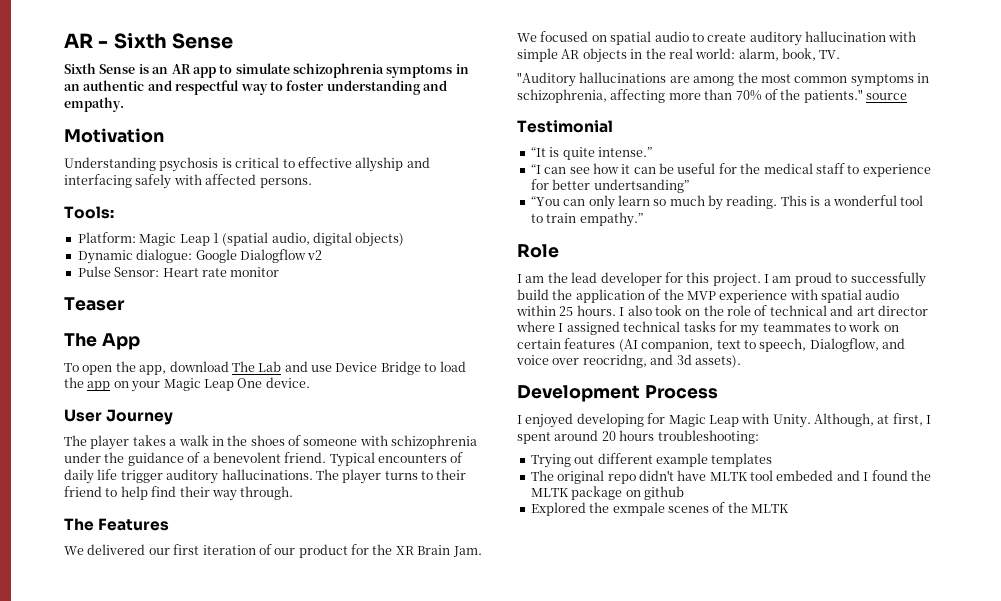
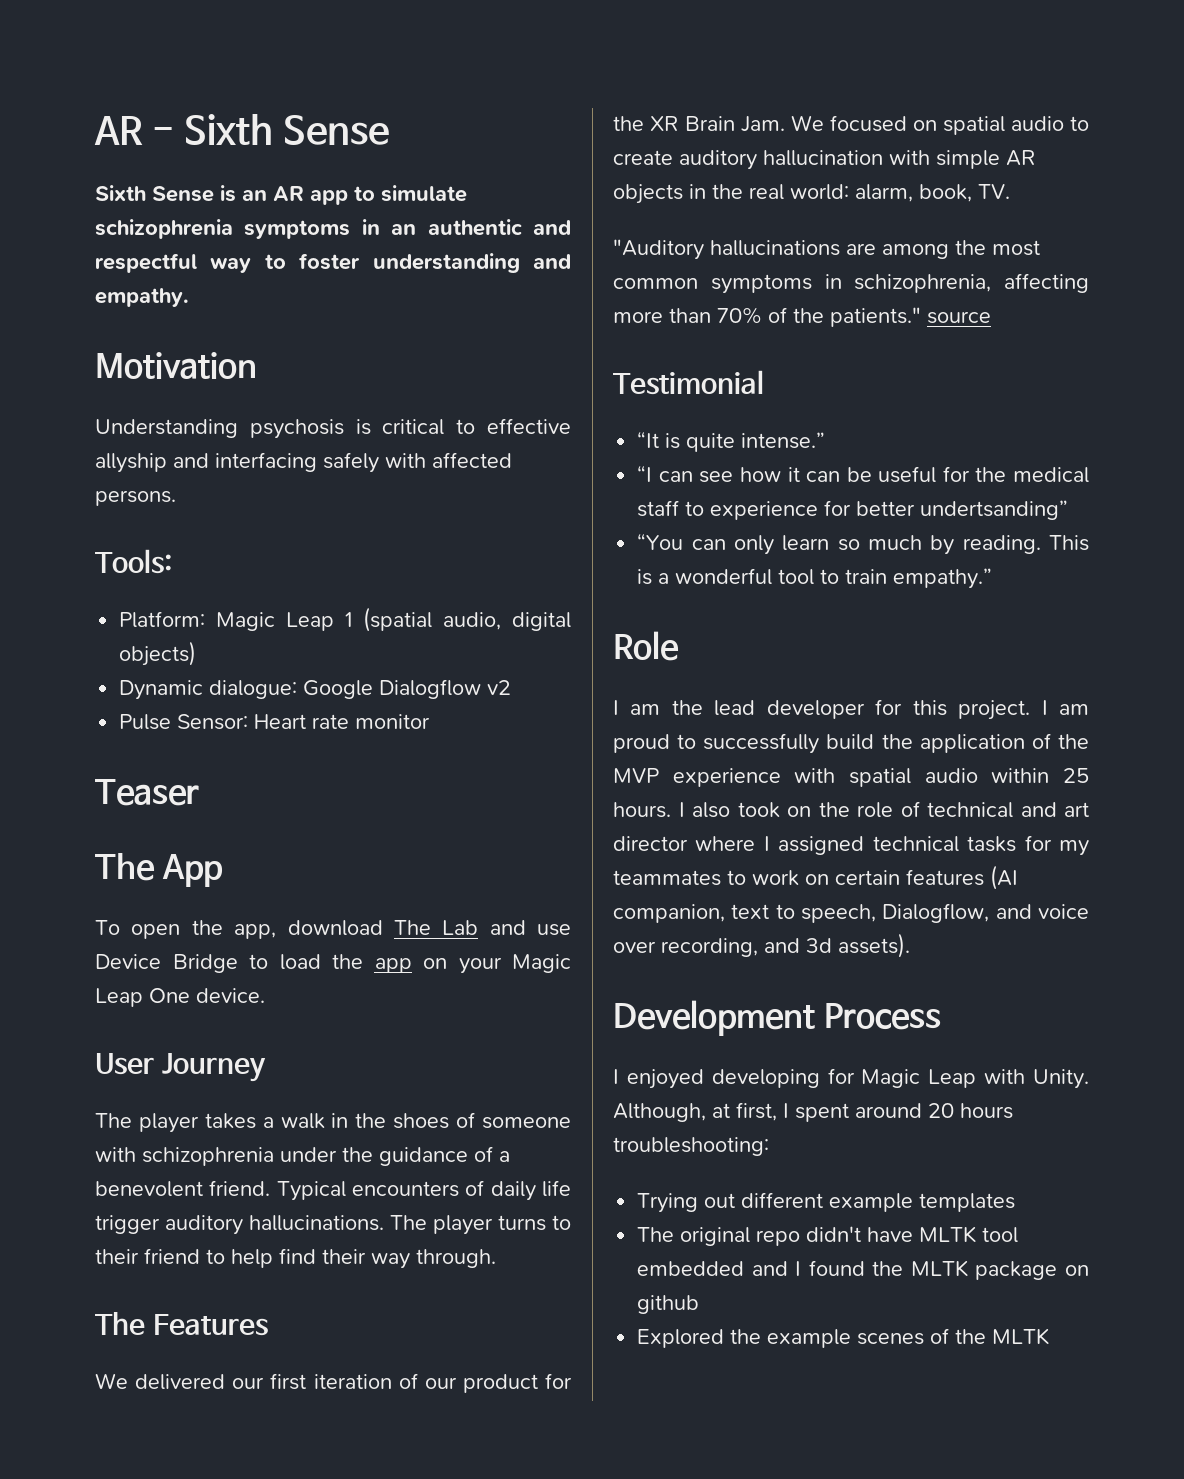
- I also took on the role of technical and art director where I assigned technical tasks for my teammates to work on certain features (AI companion, text to speech, Dialogflow, and voice over reocridng, and 3d assets).
+ I also took on the role of technical and art director where I assigned technical tasks for my teammates to work on certain features (AI companion, text to speech, Dialogflow, and voice over recording, and 3d assets).
- The original repo didn't have MLTK tool embeded and I found the MLTK package on github
+ The original repo didn't have MLTK tool embedded and I found the MLTK package on github
- Explored the exmpale scenes of the MLTK
+ Explored the example scenes of the MLTK

